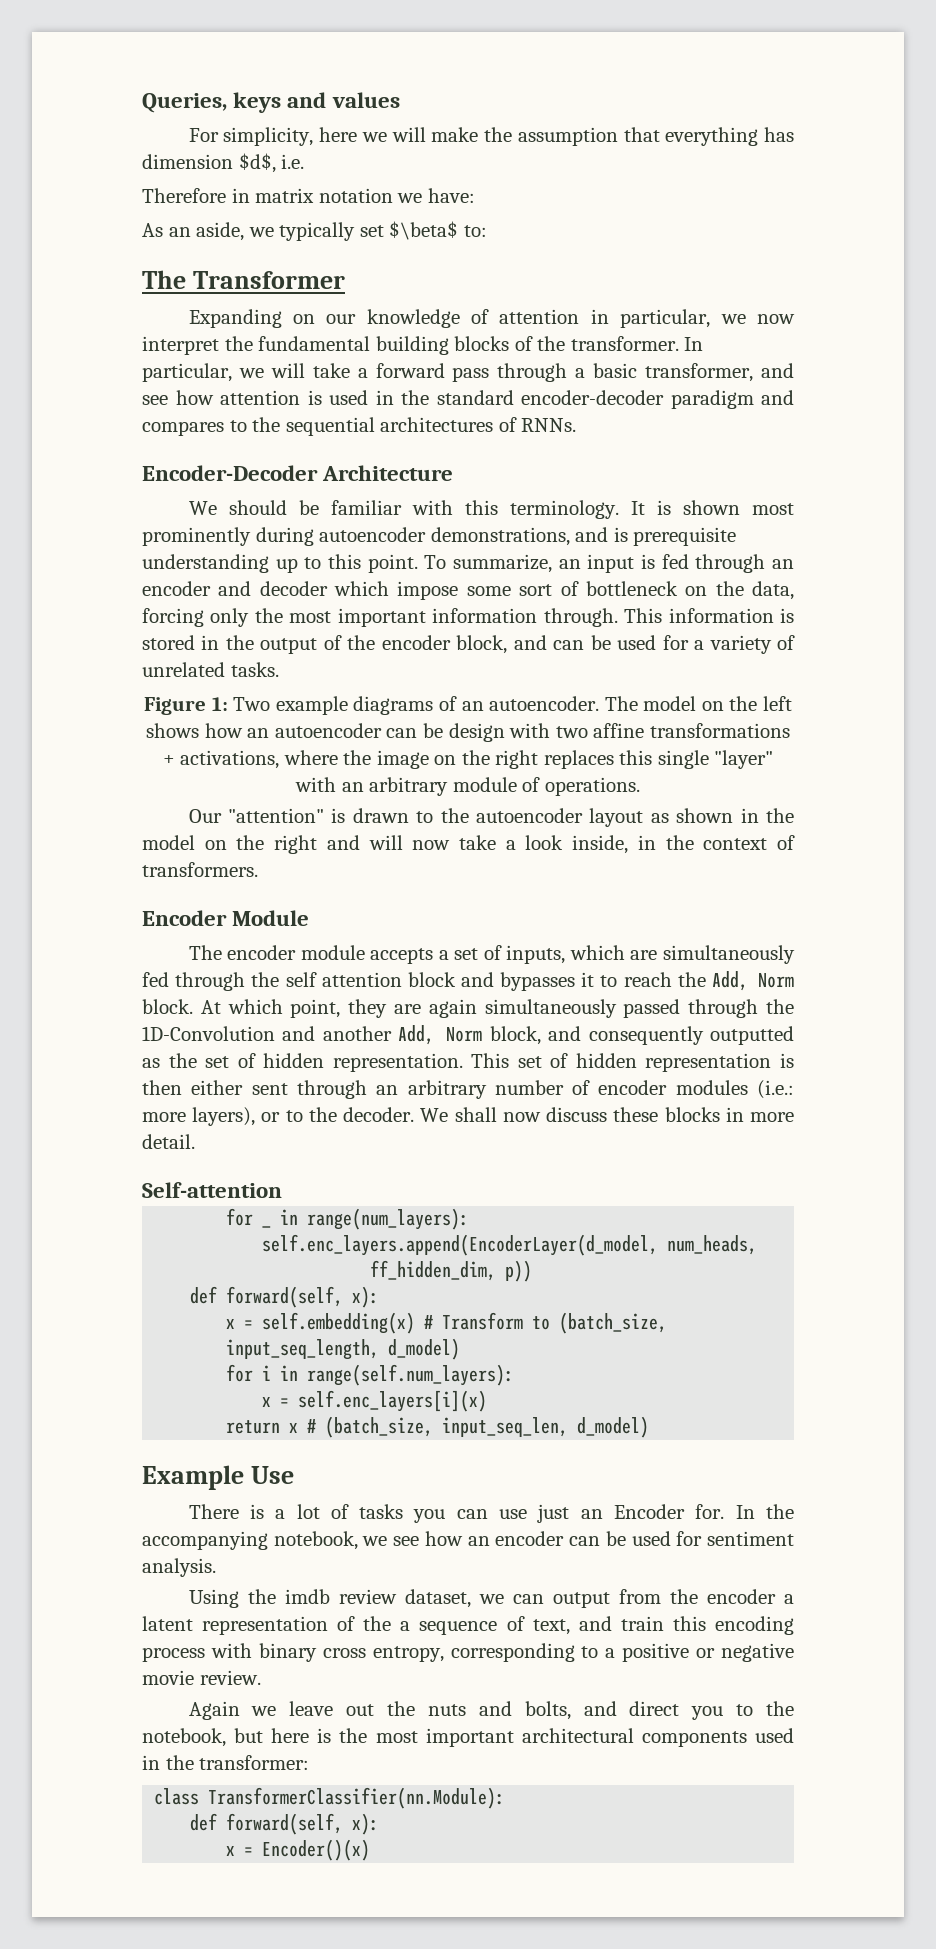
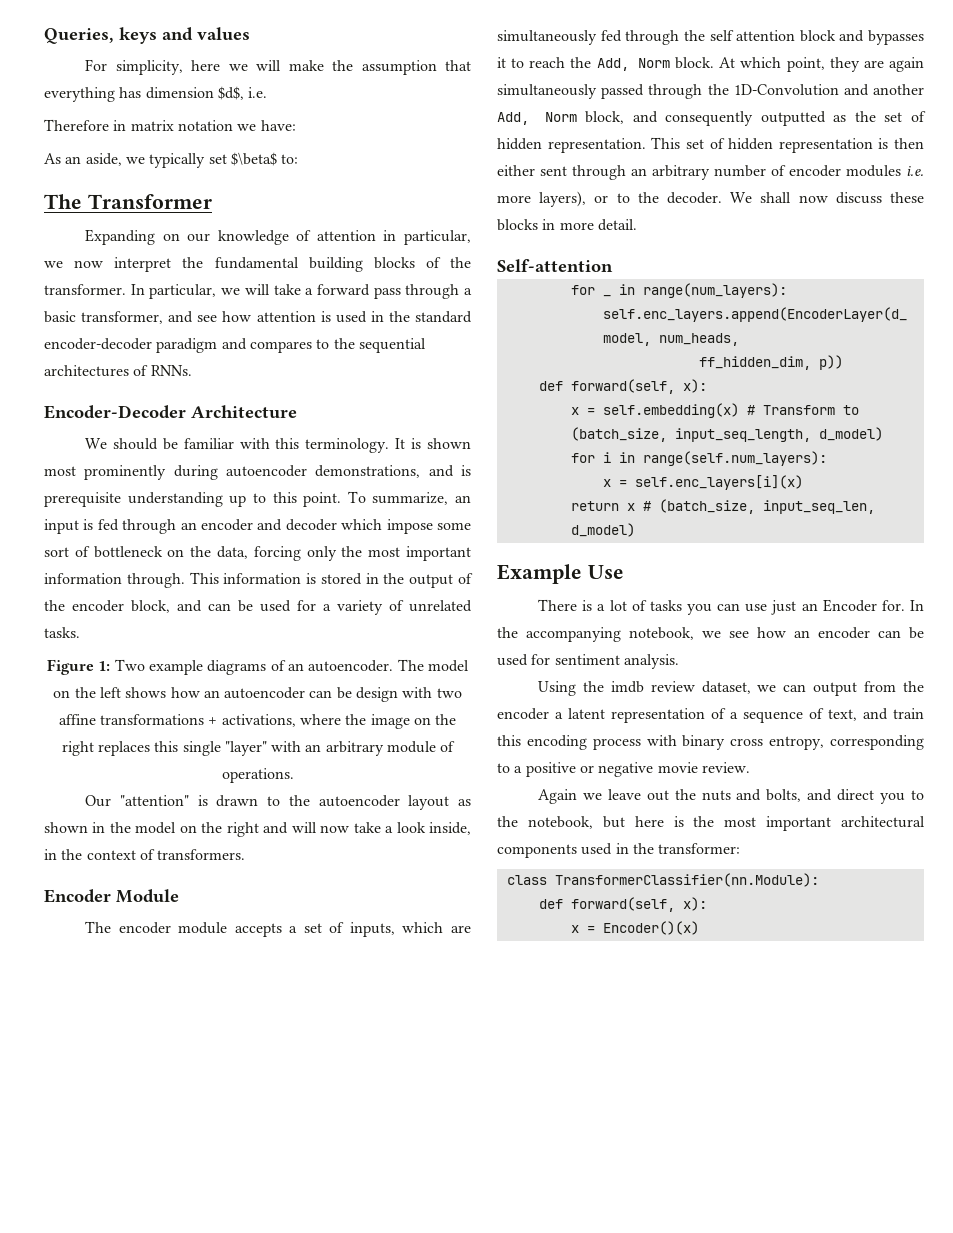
- This set of hidden representation is then either sent through an arbitrary number of encoder modules (i.e.: more layers), or to the decoder.
+ This set of hidden representation is then either sent through an arbitrary number of encoder modules i.e. more layers), or to the decoder.
- Using the imdb review dataset, we can output from the encoder a latent representation of the a sequence of text, and train this encoding process with binary cross entropy, corresponding to a positive or negative movie review.
+ Using the imdb review dataset, we can output from the encoder a latent representation of a sequence of text, and train this encoding process with binary cross entropy, corresponding to a positive or negative movie review.

